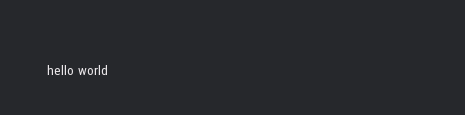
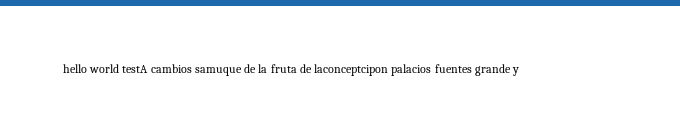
- hello world
+ hello world testA cambios samuque de la fruta de laconceptcipon palacios fuentes grande y

